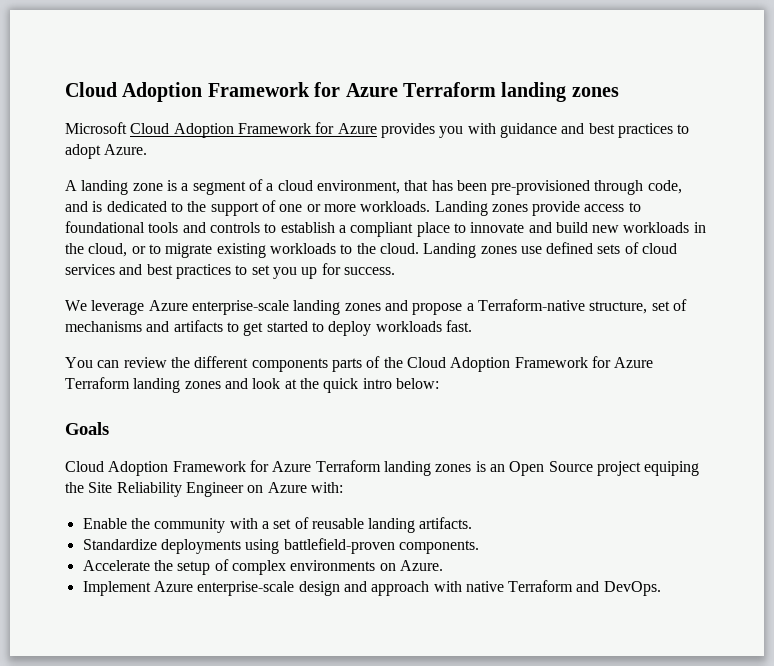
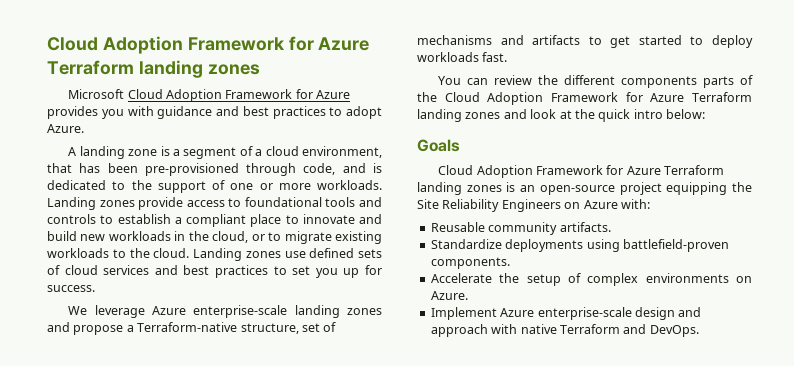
- Cloud Adoption Framework for Azure Terraform landing zones is an Open Source project equiping the Site Reliability Engineer on Azure with:
+ Cloud Adoption Framework for Azure Terraform landing zones is an open-source project equipping the Site Reliability Engineers on Azure with:
- Enable the community with a set of reusable landing artifacts.
+ Reusable community artifacts.

